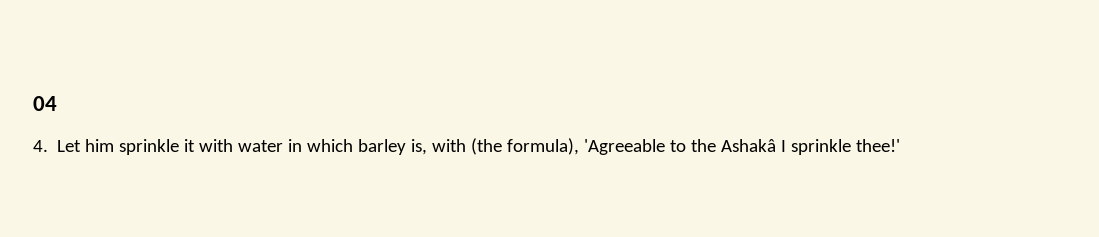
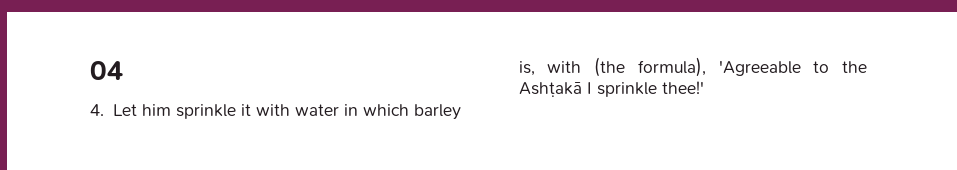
- 4. Let him sprinkle it with water in which barley is, with (the formula), 'Agreeable to the Ashakâ I sprinkle thee!'
+ 4. Let him sprinkle it with water in which barley is, with (the formula), 'Agreeable to the Ashṭakā I sprinkle thee!'

